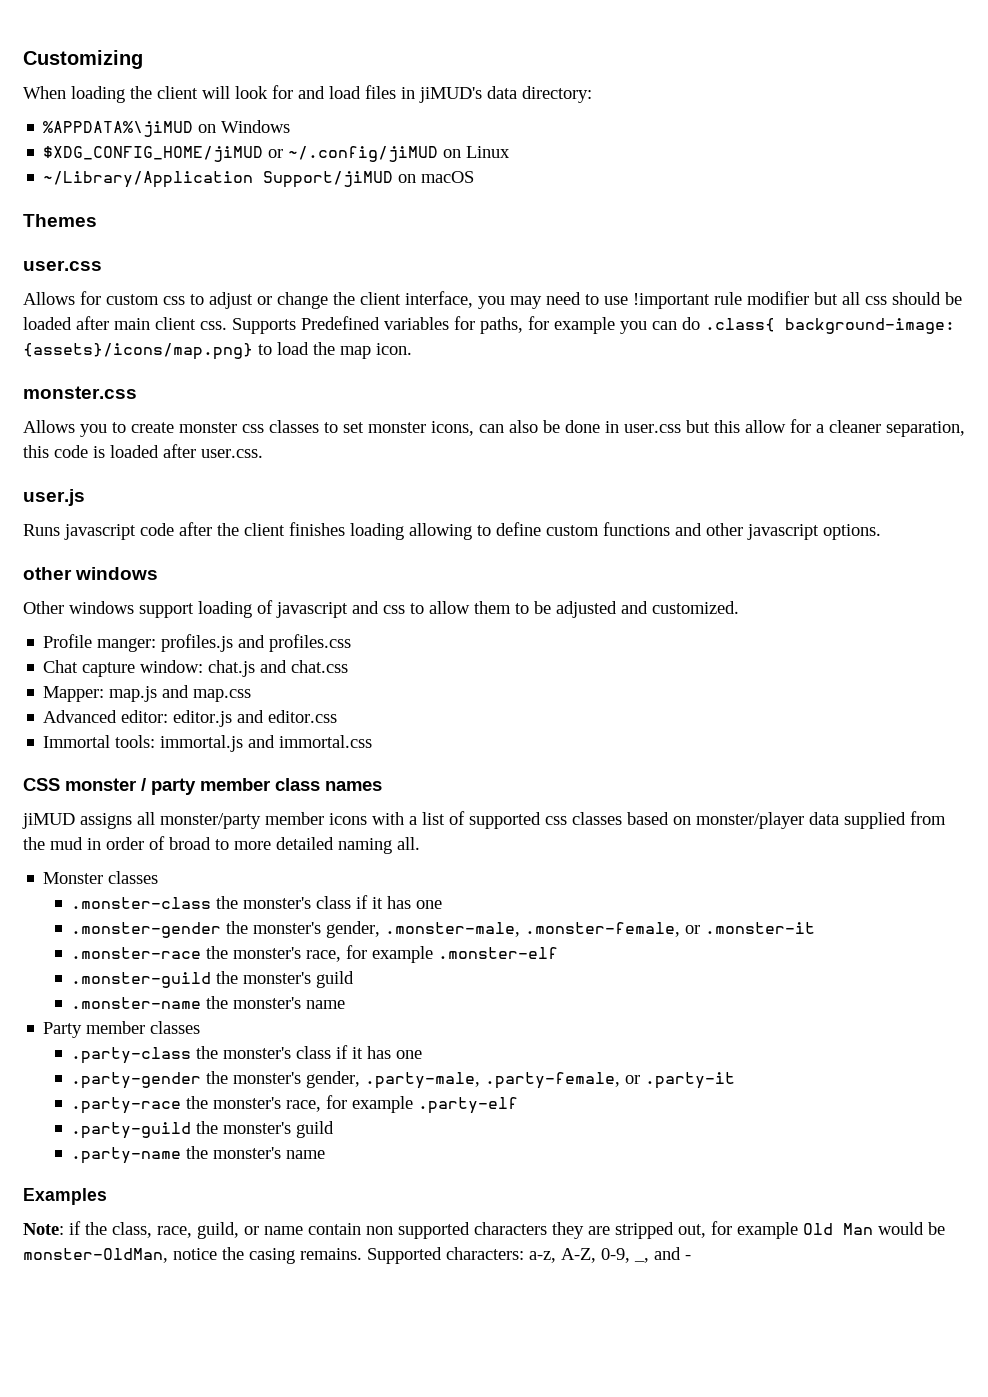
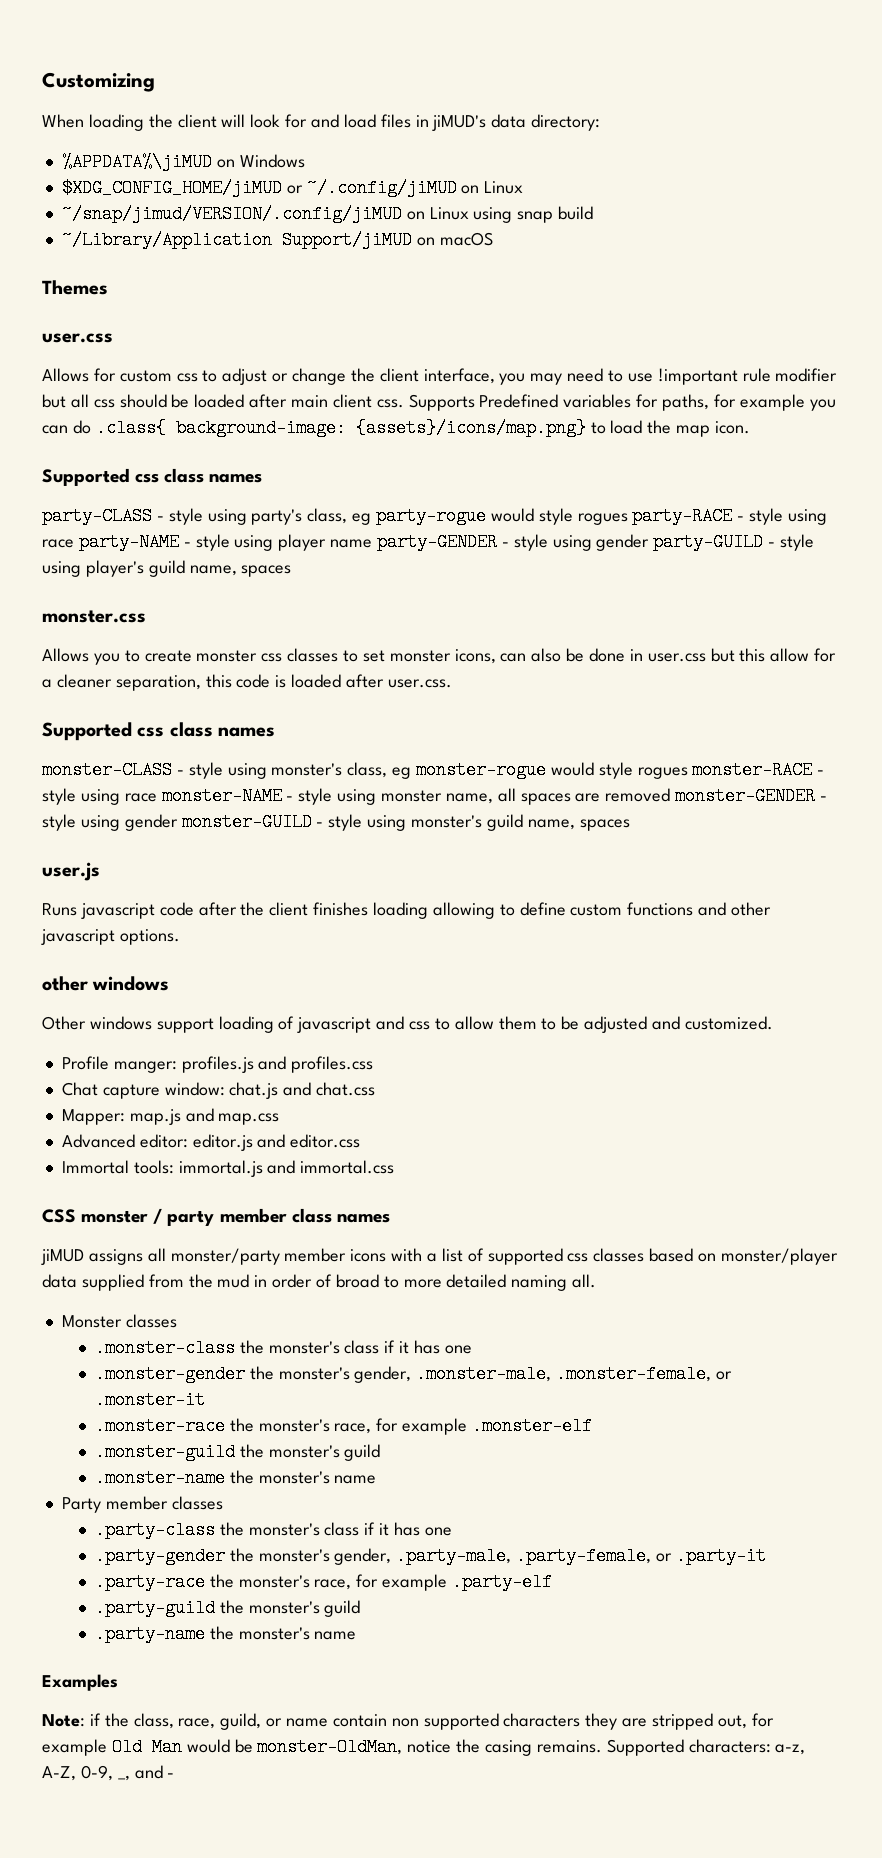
+ ~/snap/jimud/VERSION/.config/jiMUD on Linux using snap build
  Supports Predefined variables for paths, for example you can do .class{ background-image: {assets}/icons/map.png} to load the map icon.
+ Supported css class names
+ party-CLASS - style using party's class, eg party-rogue would style rogues party-RACE - style using race party-NAME - style using player name party-GENDER - style using gender party-GUILD - style using player's guild name, spaces
  Allows you to create monster css classes to set monster icons, can also be done in user.css but this allow for a cleaner separation, this code is loaded after user.css.
+ Supported css class names
+ monster-CLASS - style using monster's class, eg monster-rogue would style rogues monster-RACE - style using race monster-NAME - style using monster name, all spaces are removed monster-GENDER - style using gender monster-GUILD - style using monster's guild name, spaces

